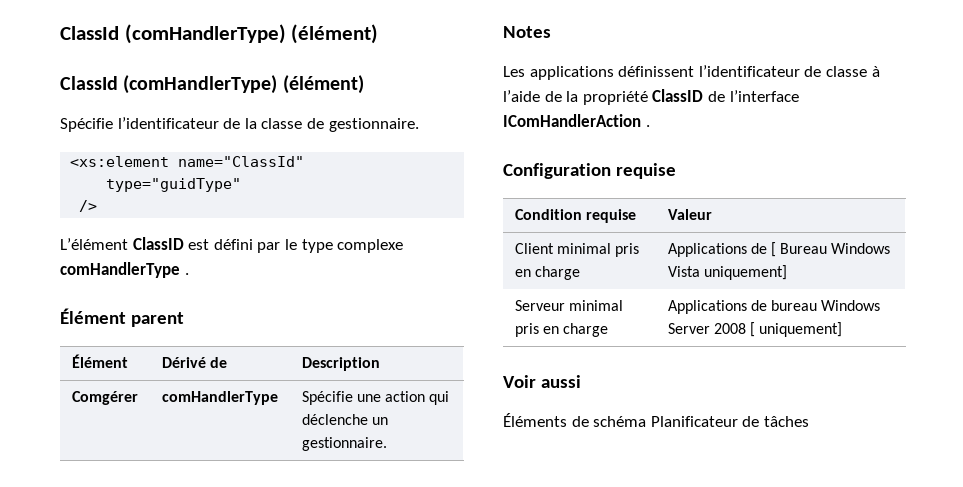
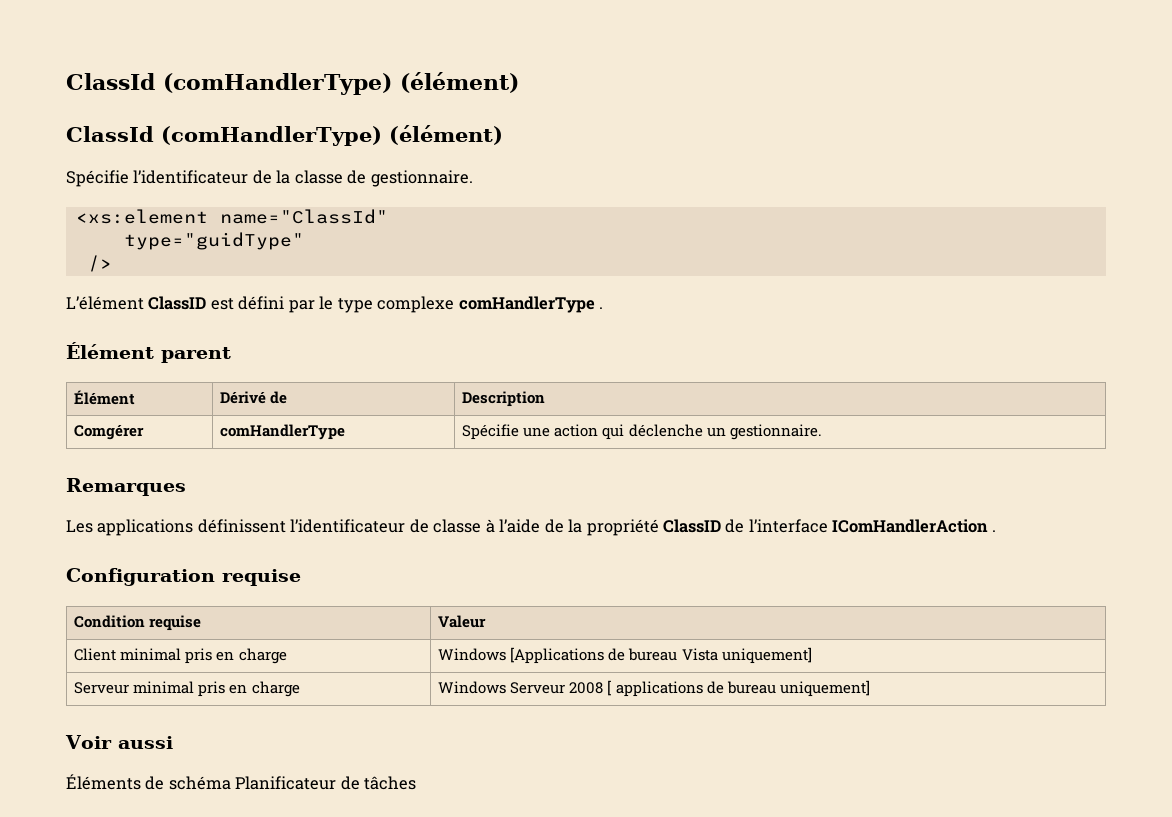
- Notes
+ Remarques
- Client minimal pris en charge | Applications de [ Bureau Windows Vista uniquement]
+ Client minimal pris en charge | Windows [Applications de bureau Vista uniquement]
- Serveur minimal pris en charge | Applications de bureau Windows Server 2008 [ uniquement]
+ Serveur minimal pris en charge | Windows Serveur 2008 [ applications de bureau uniquement]

